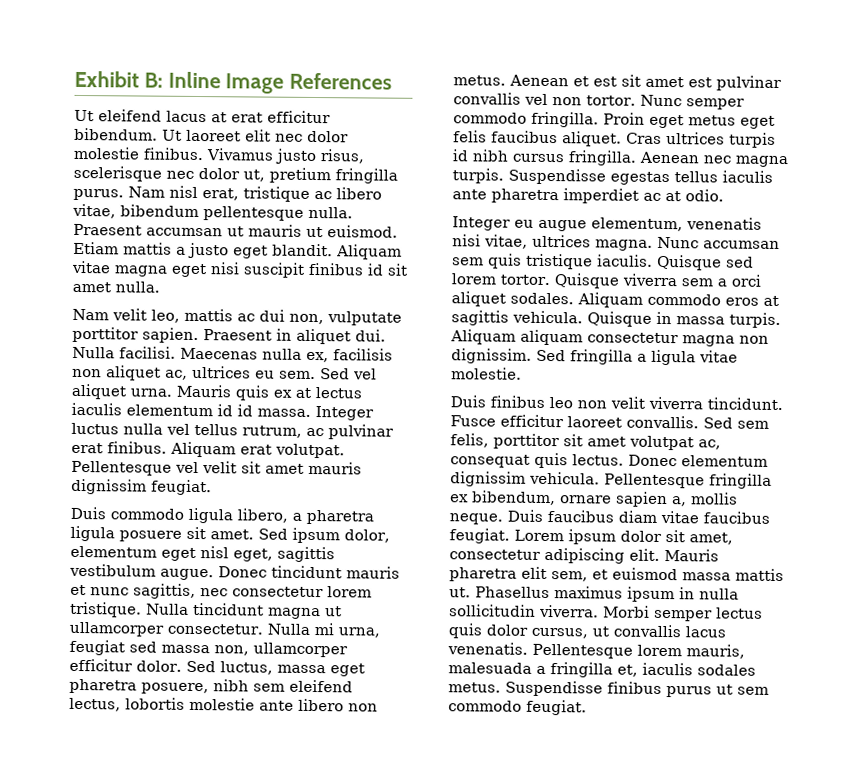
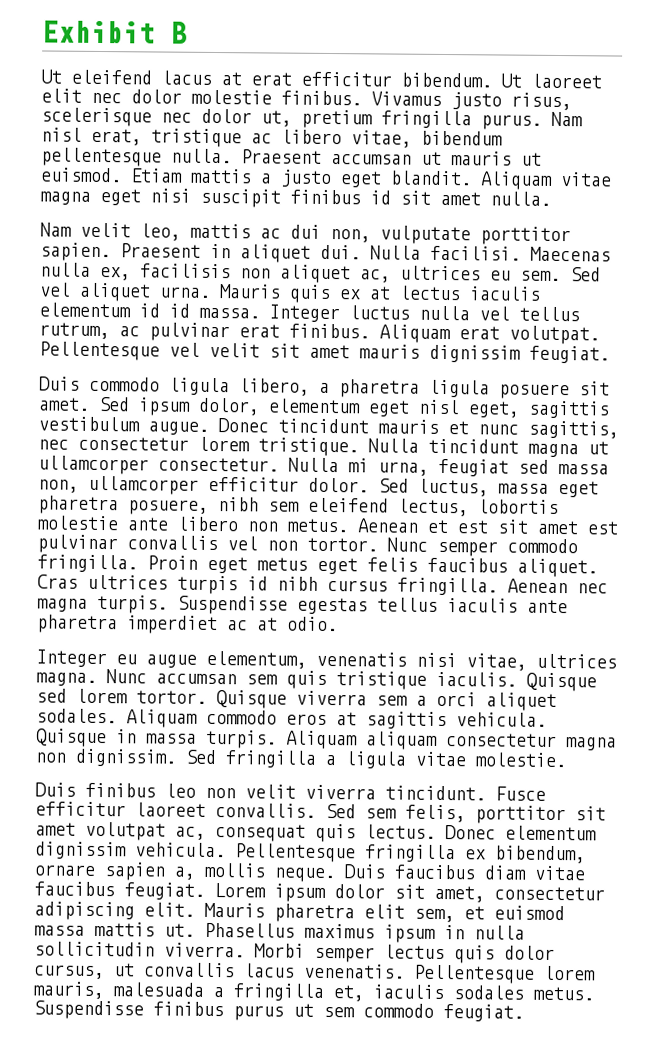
- Exhibit B: Inline Image References
+ Exhibit B

